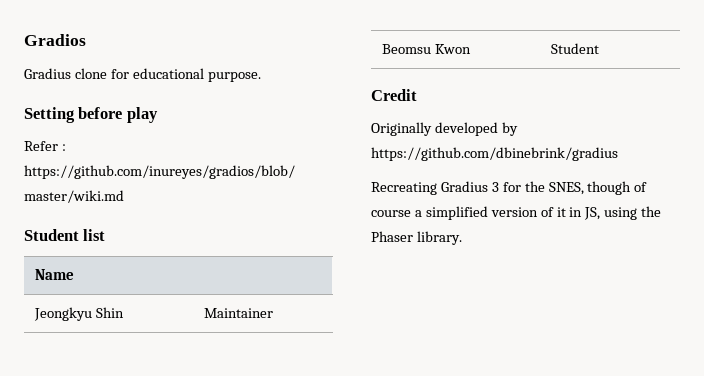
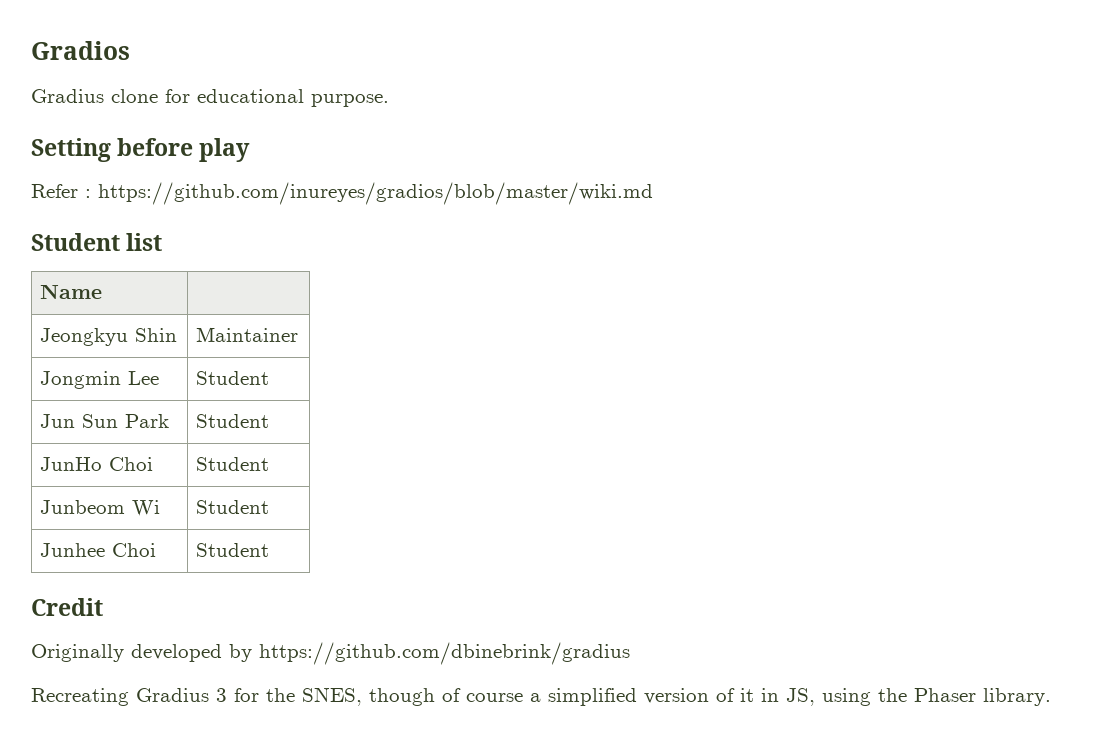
- Beomsu Kwon | Student
+ Jongmin Lee | Student
+ Jun Sun Park | Student
+ JunHo Choi | Student
+ Junbeom Wi | Student
+ Junhee Choi | Student

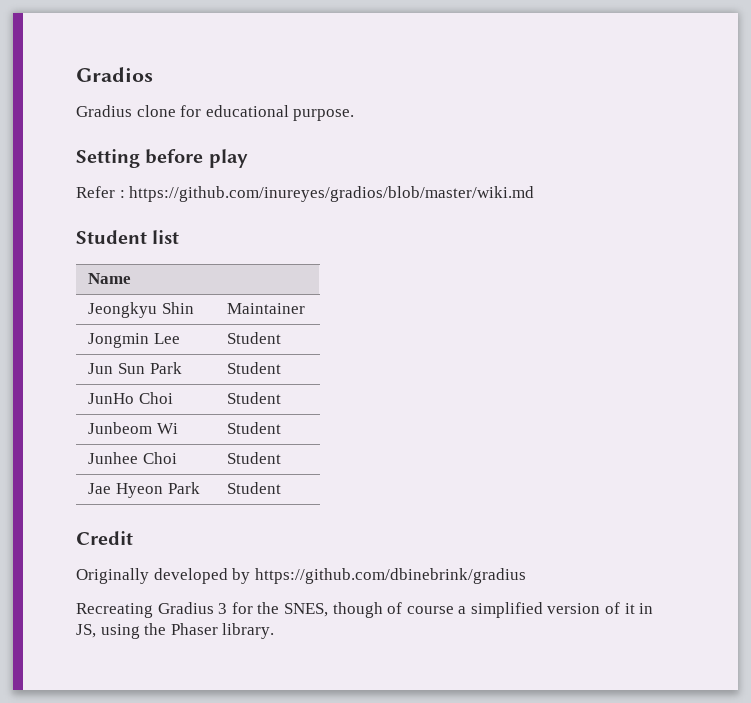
+ Jae Hyeon Park | Student

